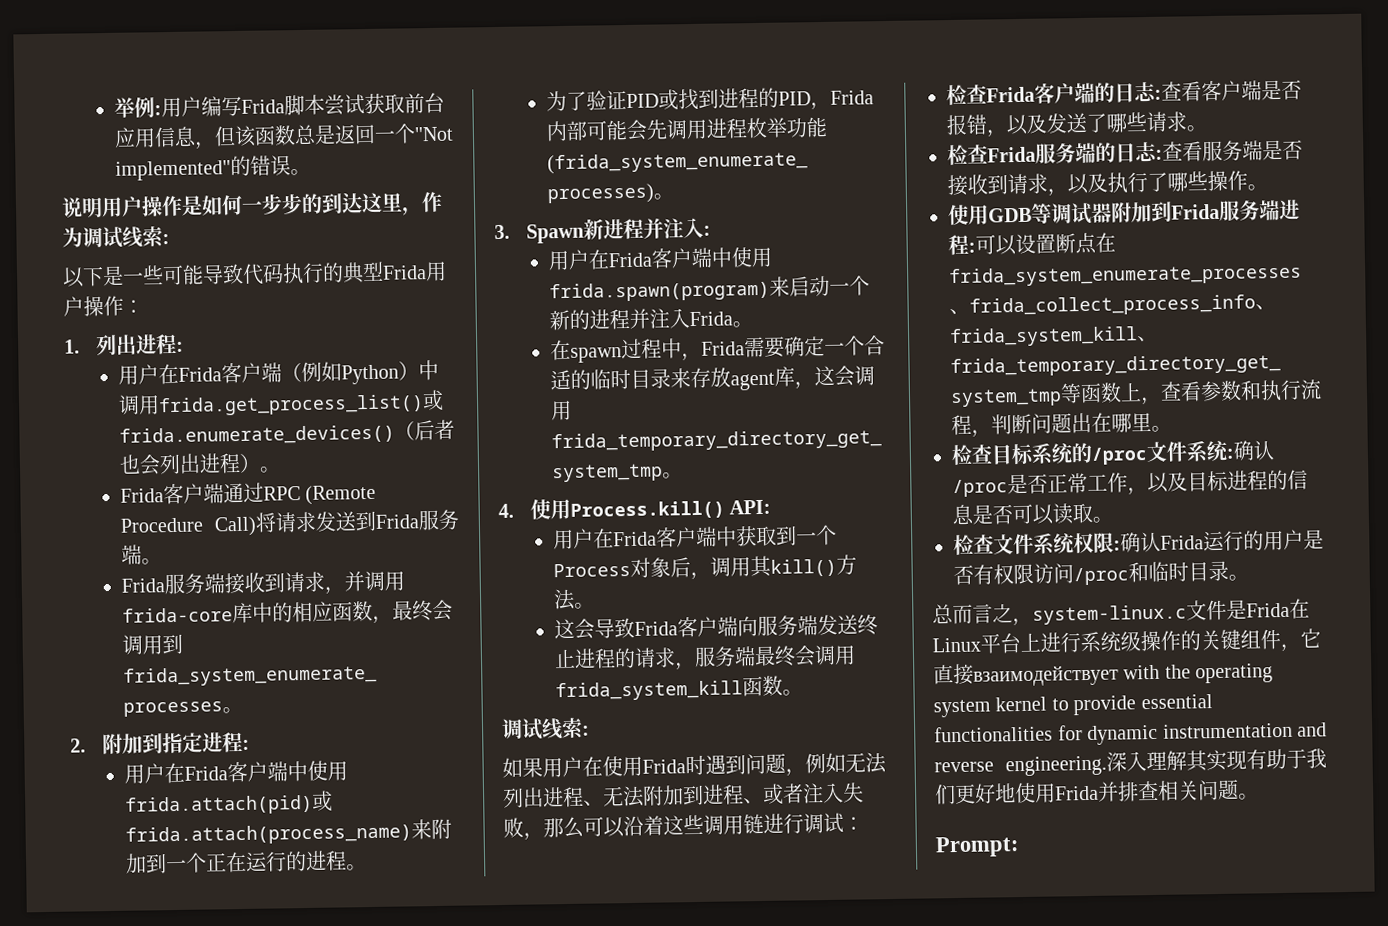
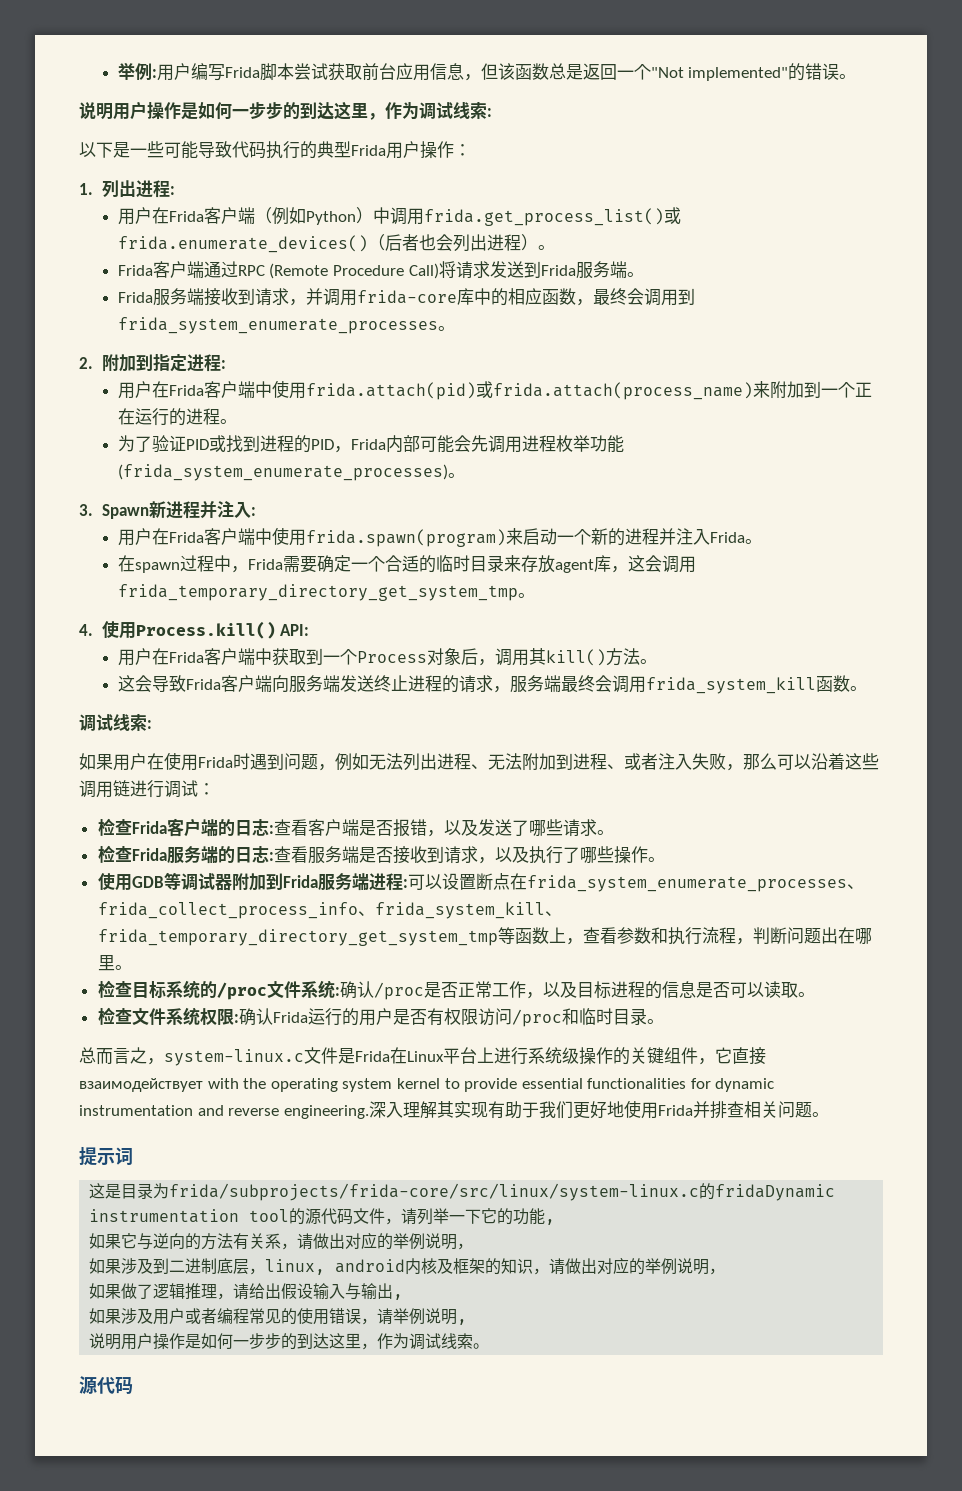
- Prompt:
+ 提示词
+ 这是目录为frida/subprojects/frida-core/src/linux/system-linux.c的fridaDynamic instrumentation tool的源代码文件，请列举一下它的功能,
+ 如果它与逆向的方法有关系，请做出对应的举例说明，
+ 如果涉及到二进制底层，linux, android内核及框架的知识，请做出对应的举例说明，
+ 如果做了逻辑推理，请给出假设输入与输出,
+ 如果涉及用户或者编程常见的使用错误，请举例说明,
+ 说明用户操作是如何一步步的到达这里，作为调试线索。
+ 源代码

